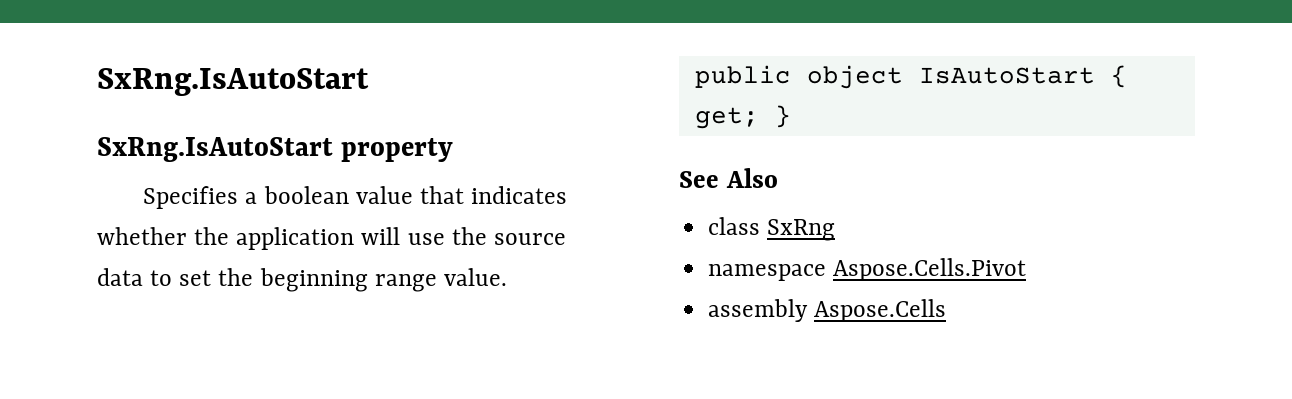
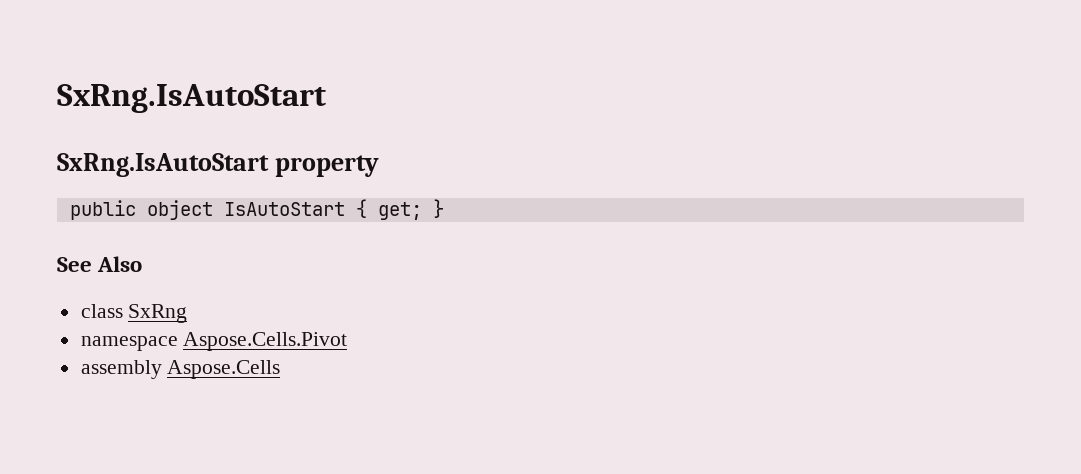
- Specifies a boolean value that indicates whether the application will use the source data to set the beginning range value.

